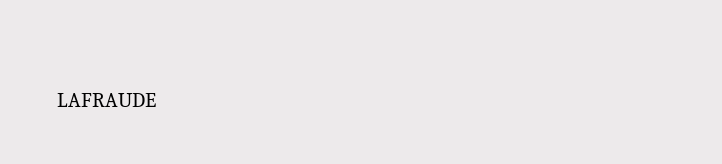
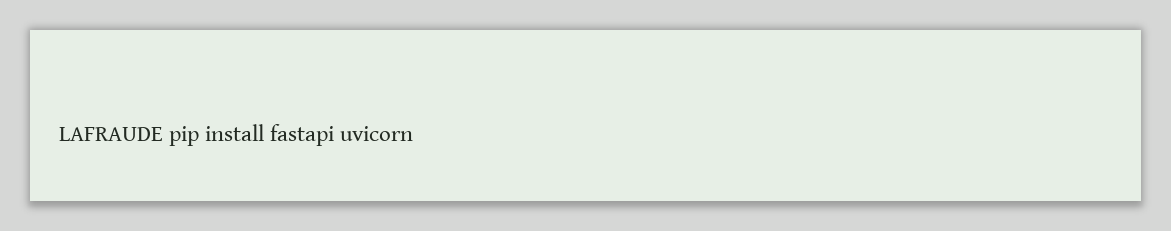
- LAFRAUDE
+ LAFRAUDE pip install fastapi uvicorn

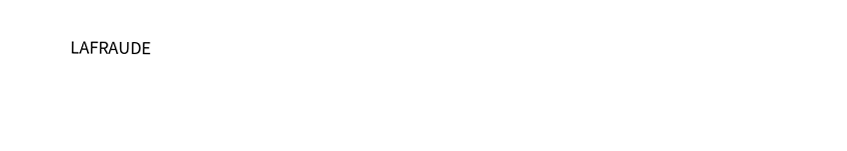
- LAFRAUDE pip install fastapi uvicorn
+ LAFRAUDE

